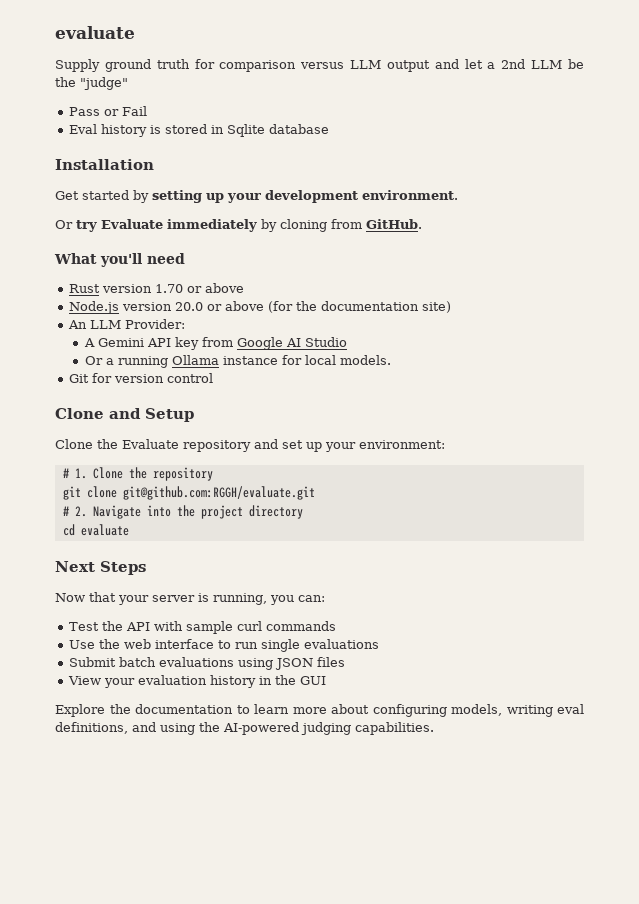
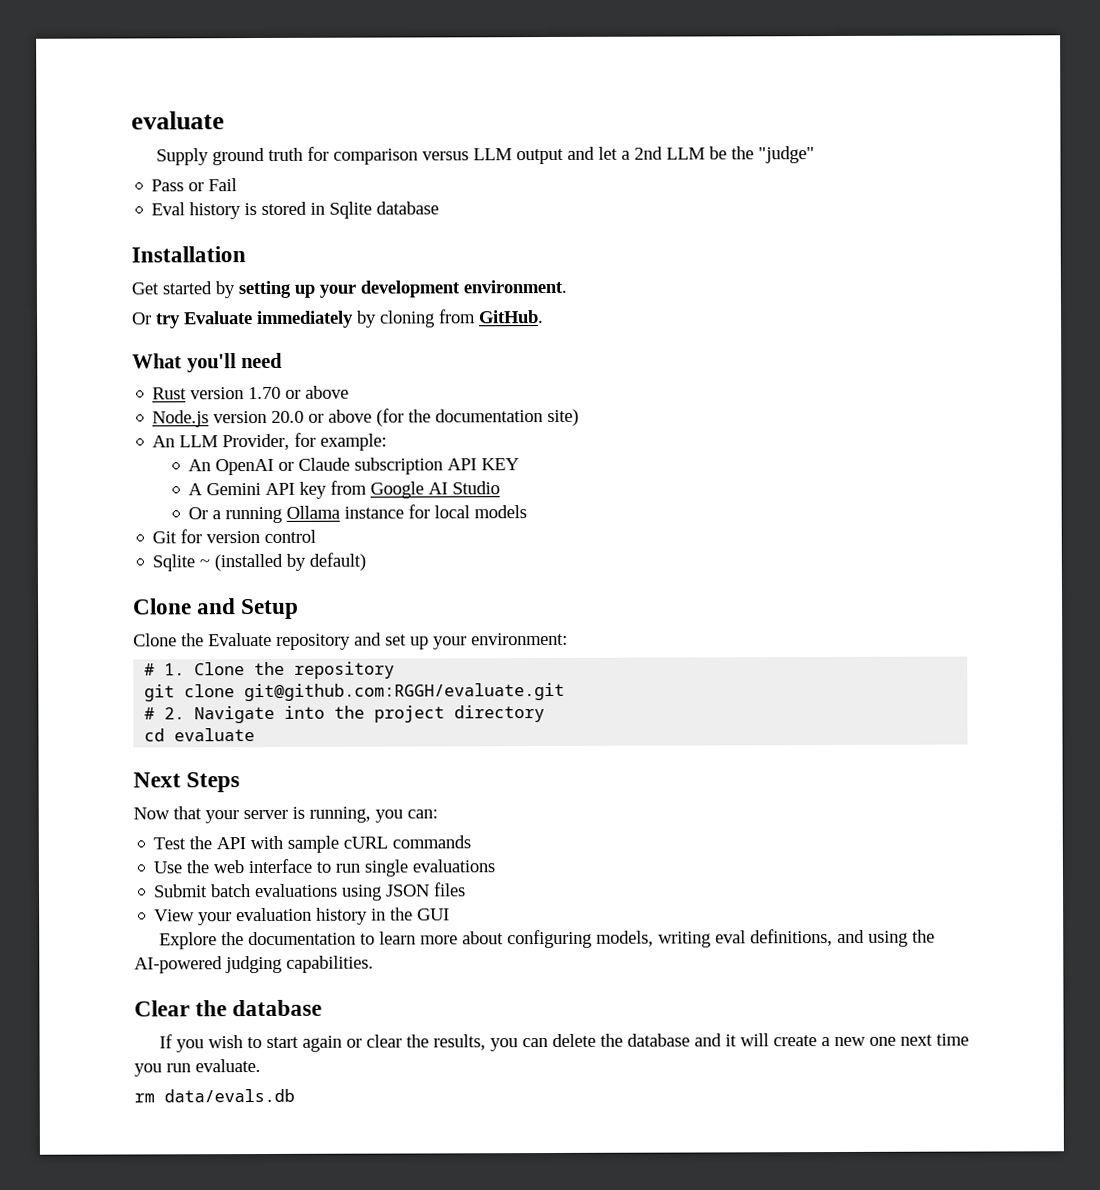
- An LLM Provider:
+ An LLM Provider, for example:
+ An OpenAI or Claude subscription API KEY
- Or a running Ollama instance for local models.
+ Or a running Ollama instance for local models
+ Sqlite ~ (installed by default)
- Test the API with sample curl commands
+ Test the API with sample cURL commands
+ Clear the database
+ If you wish to start again or clear the results, you can delete the database and it will create a new one next time you run evaluate.
+ rm data/evals.db

